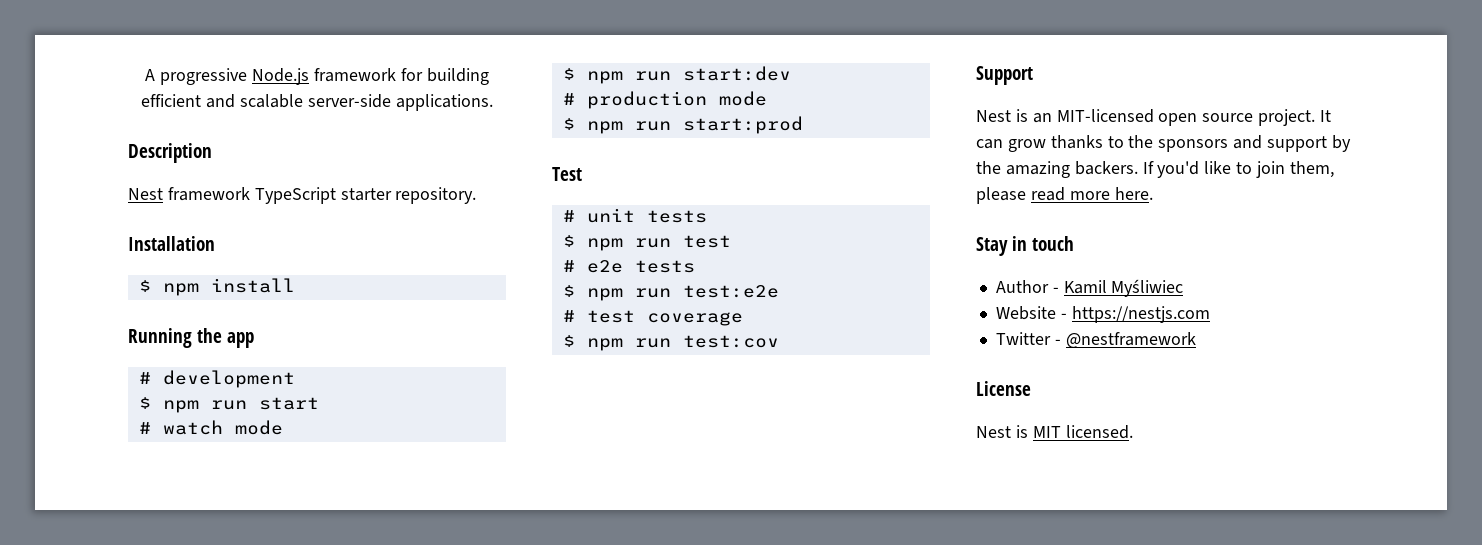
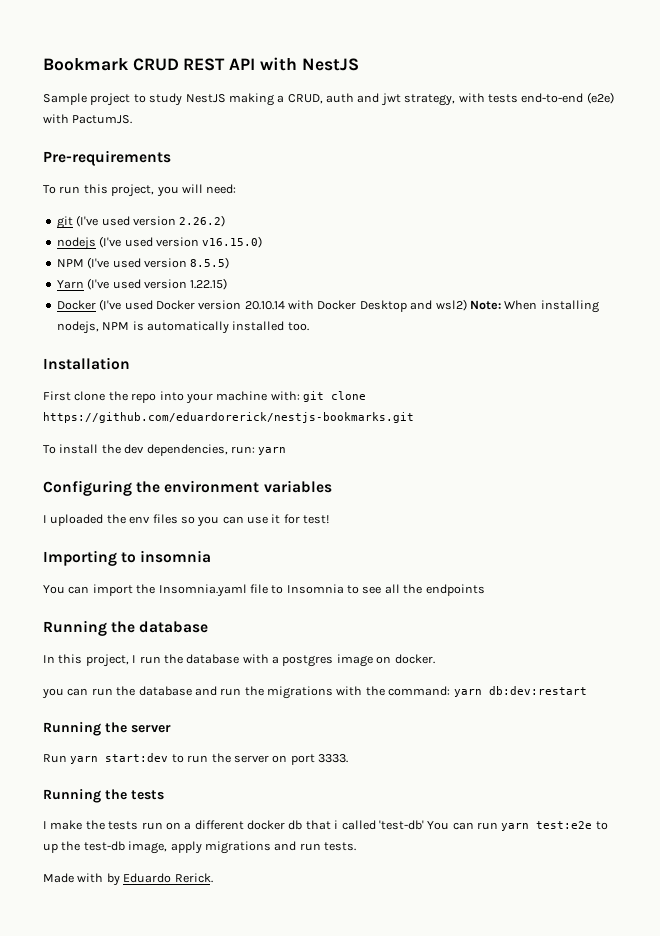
- A progressive Node.js framework for building efficient and scalable server-side applications.
- Description
- Nest framework TypeScript starter repository.
+ Bookmark CRUD REST API with NestJS
+ Sample project to study NestJS making a CRUD, auth and jwt strategy, with tests end-to-end (e2e) with PactumJS.
+ Pre-requirements
+ To run this project, you will need:
+ git (I've used version 2.26.2)
+ nodejs (I've used version v16.15.0)
+ NPM (I've used version 8.5.5)
+ Yarn (I've used version 1.22.15)
+ Docker (I've used Docker version 20.10.14 with Docker Desktop and wsl2) Note: When installing nodejs, NPM is automatically installed too.
  Installation
- $ npm install
- Running the app
- # development
- $ npm run start
- # watch mode
- $ npm run start:dev
- # production mode
- $ npm run start:prod
- Test
- # unit tests
- $ npm run test
- # e2e tests
- $ npm run test:e2e
- # test coverage
- $ npm run test:cov
- Support
- Nest is an MIT-licensed open source project. It can grow thanks to the sponsors and support by the amazing backers. If you'd like to join them, please read more here.
- Stay in touch
- Author - Kamil Myśliwiec
- Website - https://nestjs.com
- Twitter - @nestframework
- License
- Nest is MIT licensed.
+ First clone the repo into your machine with: git clone https://github.com/eduardorerick/nestjs-bookmarks.git
+ To install the dev dependencies, run: yarn
+ Configuring the environment variables
+ I uploaded the env files so you can use it for test!
+ Importing to insomnia
+ You can import the Insomnia.yaml file to Insomnia to see all the endpoints
+ Running the database
+ In this project, I run the database with a postgres image on docker.
+ you can run the database and run the migrations with the command: yarn db:dev:restart
+ Running the server
+ Run yarn start:dev to run the server on port 3333.
+ Running the tests
+ I make the tests run on a different docker db that i called 'test-db' You can run yarn test:e2e to up the test-db image, apply migrations and run tests.
+ Made with by Eduardo Rerick.

